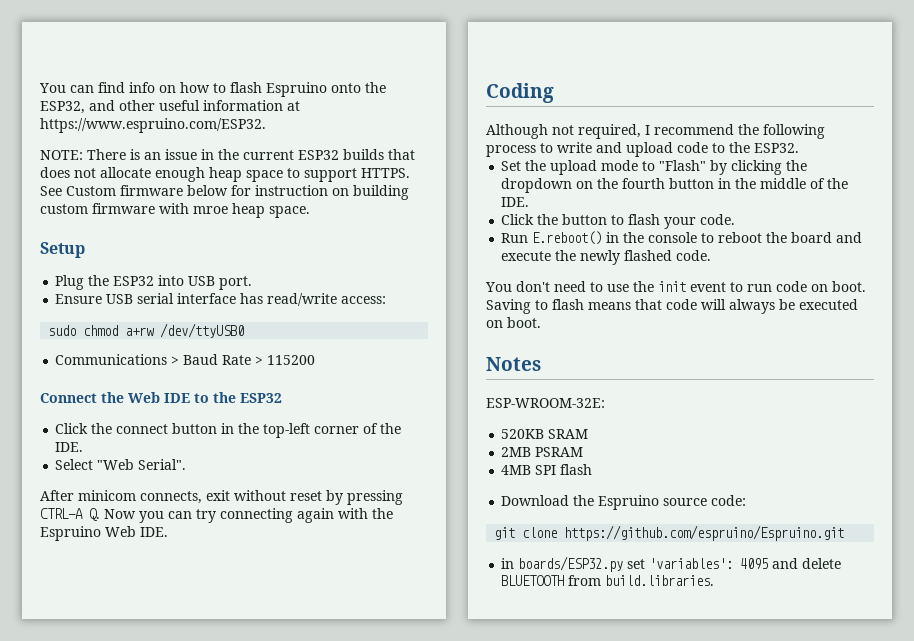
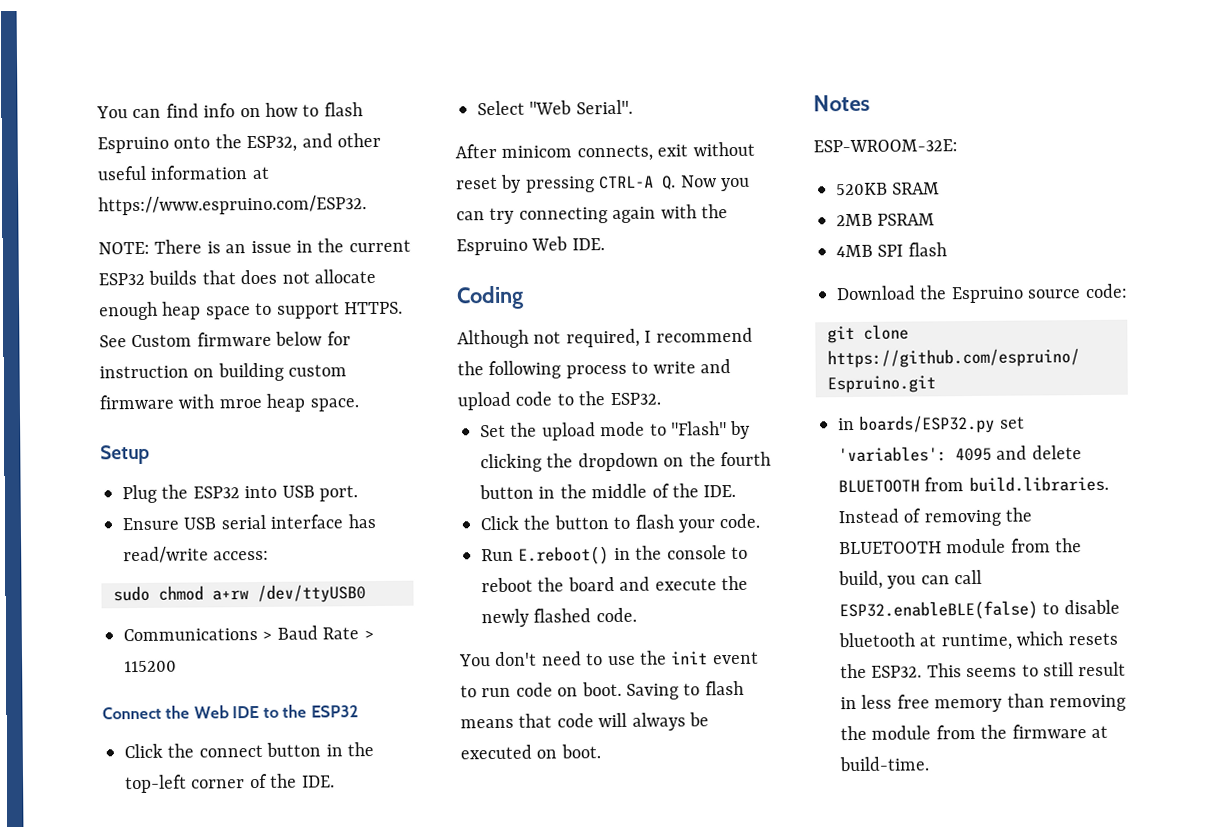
- in boards/ESP32.py set 'variables': 4095 and delete BLUETOOTH from build.libraries.
+ in boards/ESP32.py set 'variables': 4095 and delete BLUETOOTH from build.libraries. Instead of removing the BLUETOOTH module from the build, you can call ESP32.enableBLE(false) to disable bluetooth at runtime, which resets the ESP32. This seems to still result in less free memory than removing the module from the firmware at build-time.

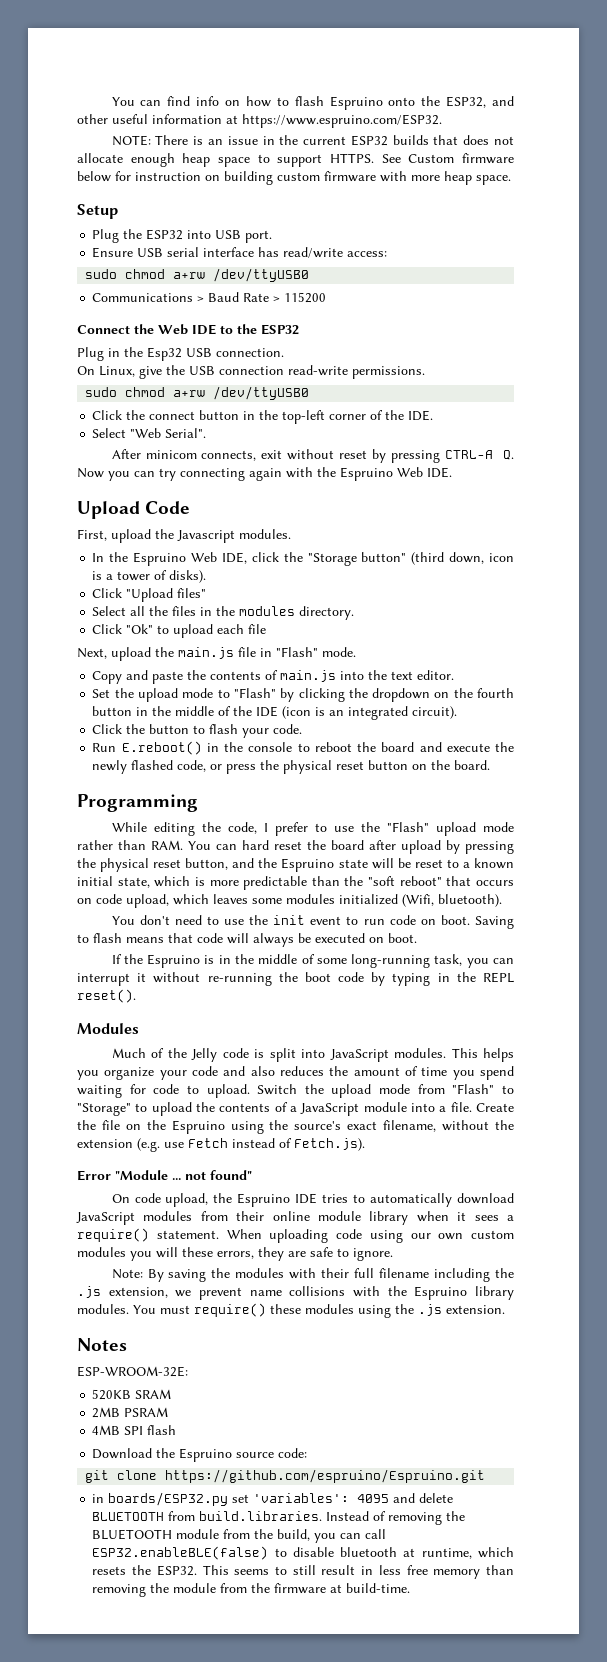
- See Custom firmware below for instruction on building custom firmware with mroe heap space.
+ See Custom firmware below for instruction on building custom firmware with more heap space.
+ Plug in the Esp32 USB connection.
+ On Linux, give the USB connection read-write permissions.
+ sudo chmod a+rw /dev/ttyUSB0
- Coding
- Although not required, I recommend the following process to write and upload code to the ESP32.
+ Upload Code
+ First, upload the Javascript modules.
+ In the Espruino Web IDE, click the "Storage button" (third down, icon is a tower of disks).
+ Click "Upload files"
+ Select all the files in the modules directory.
+ Click "Ok" to upload each file
+ Next, upload the main.js file in "Flash" mode.
+ Copy and paste the contents of main.js into the text editor.
- Set the upload mode to "Flash" by clicking the dropdown on the fourth button in the middle of the IDE.
+ Set the upload mode to "Flash" by clicking the dropdown on the fourth button in the middle of the IDE (icon is an integrated circuit).
- Run E.reboot() in the console to reboot the board and execute the newly flashed code.
+ Run E.reboot() in the console to reboot the board and execute the newly flashed code, or press the physical reset button on the board.
+ Programming
+ While editing the code, I prefer to use the "Flash" upload mode rather than RAM. You can hard reset the board after upload by pressing the physical reset button, and the Espruino state will be reset to a known initial state, which is more predictable than the "soft reboot" that occurs on code upload, which leaves some modules initialized (Wifi, bluetooth).
+ If the Espruino is in the middle of some long-running task, you can interrupt it without re-running the boot code by typing in the REPL reset().
+ Modules
+ Much of the Jelly code is split into JavaScript modules. This helps you organize your code and also reduces the amount of time you spend waiting for code to upload. Switch the upload mode from "Flash" to "Storage" to upload the contents of a JavaScript module into a file. Create the file on the Espruino using the source's exact filename, without the extension (e.g. use Fetch instead of Fetch.js).
+ Error "Module ... not found"
+ On code upload, the Espruino IDE tries to automatically download JavaScript modules from their online module library when it sees a require() statement. When uploading code using our own custom modules you will these errors, they are safe to ignore.
+ Note: By saving the modules with their full filename including the .js extension, we prevent name collisions with the Espruino library modules. You must require() these modules using the .js extension.

